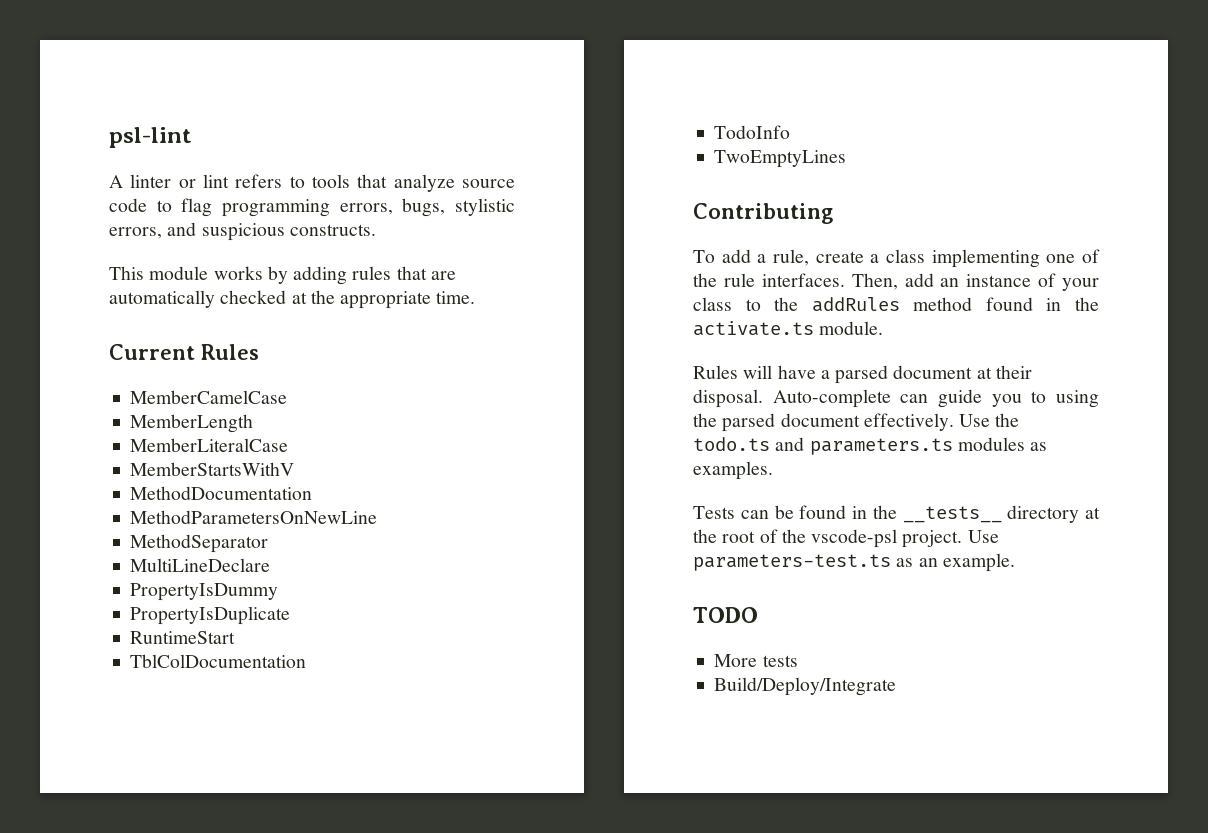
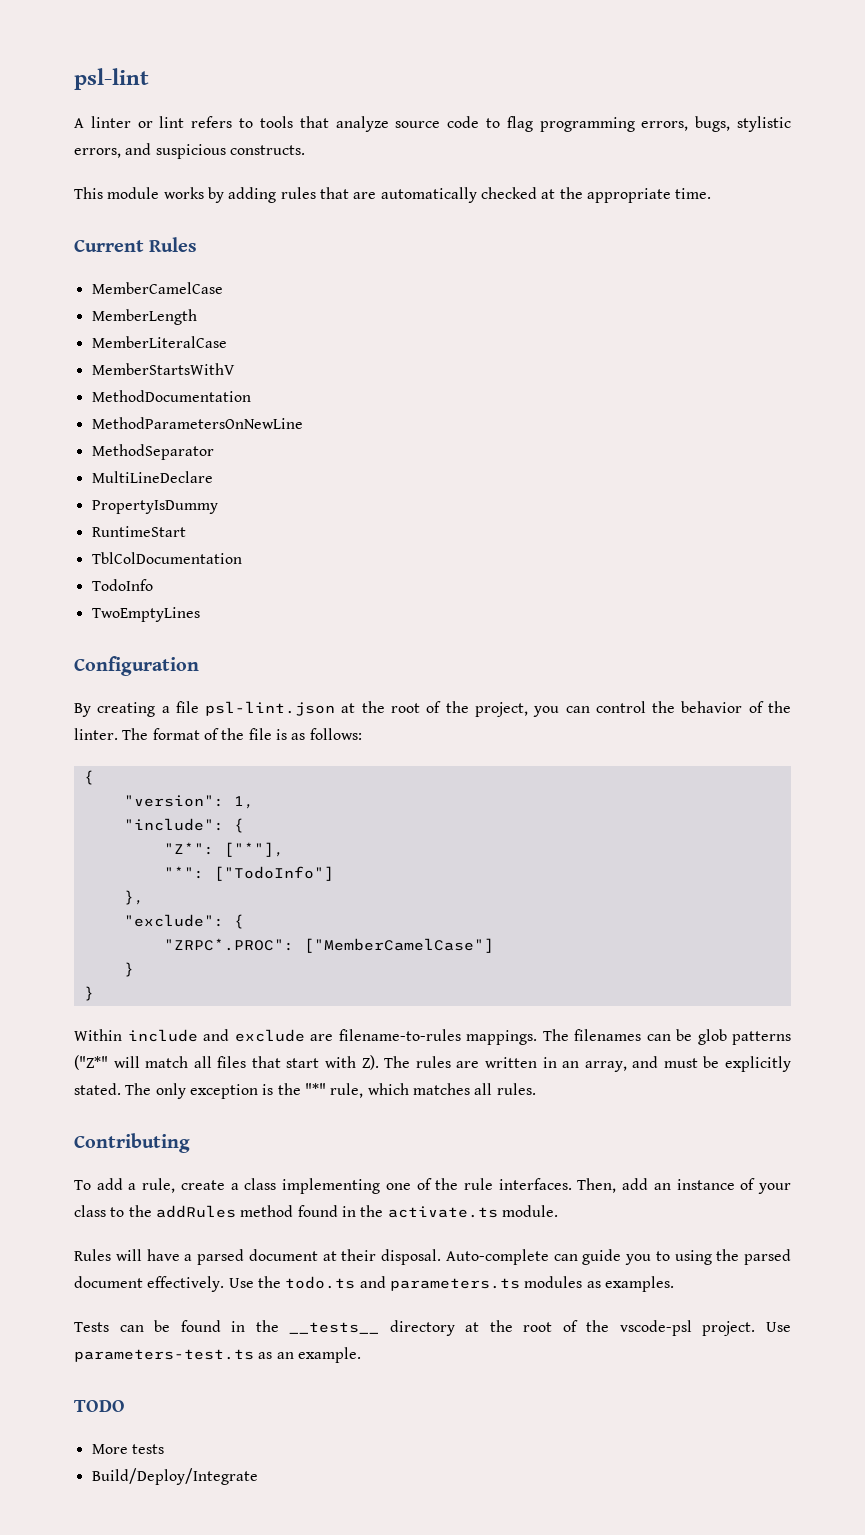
- PropertyIsDuplicate
+ Configuration
+ By creating a file psl-lint.json at the root of the project, you can control the behavior of the linter. The format of the file is as follows:
+ {
+ "version": 1,
+ "include": {
+ "Z*": ["*"],
+ "*": ["TodoInfo"]
+ },
+ "exclude": {
+ "ZRPC*.PROC": ["MemberCamelCase"]
+ }
+ }
+ Within include and exclude are filename-to-rules mappings. The filenames can be glob patterns ("Z*" will match all files that start with Z). The rules are written in an array, and must be explicitly stated. The only exception is the "*" rule, which matches all rules.

